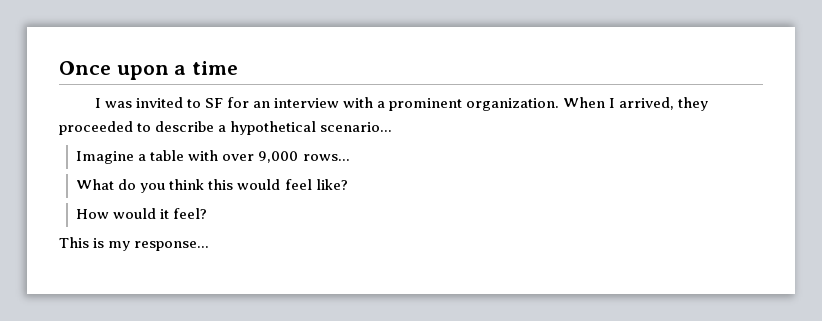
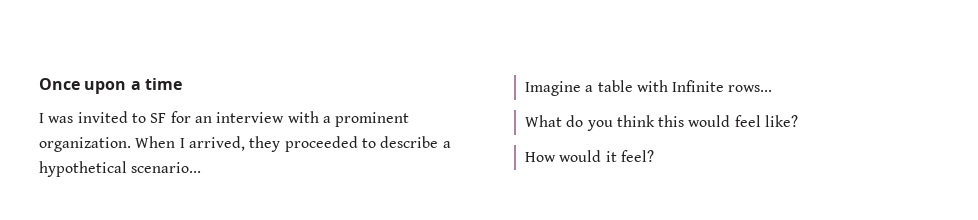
- Imagine a table with over 9,000 rows...
+ Imagine a table with Infinite rows...
- This is my response...

